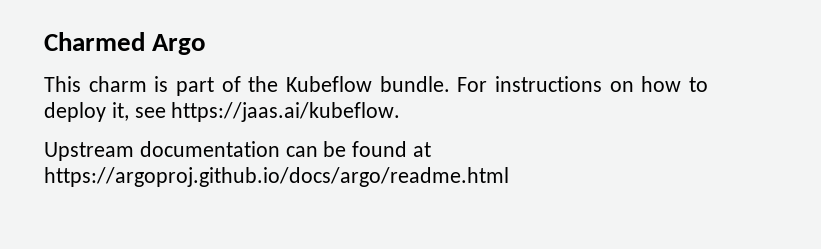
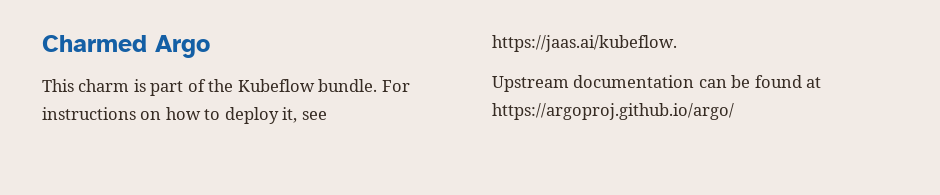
- Upstream documentation can be found at https://argoproj.github.io/docs/argo/readme.html
+ Upstream documentation can be found at https://argoproj.github.io/argo/

